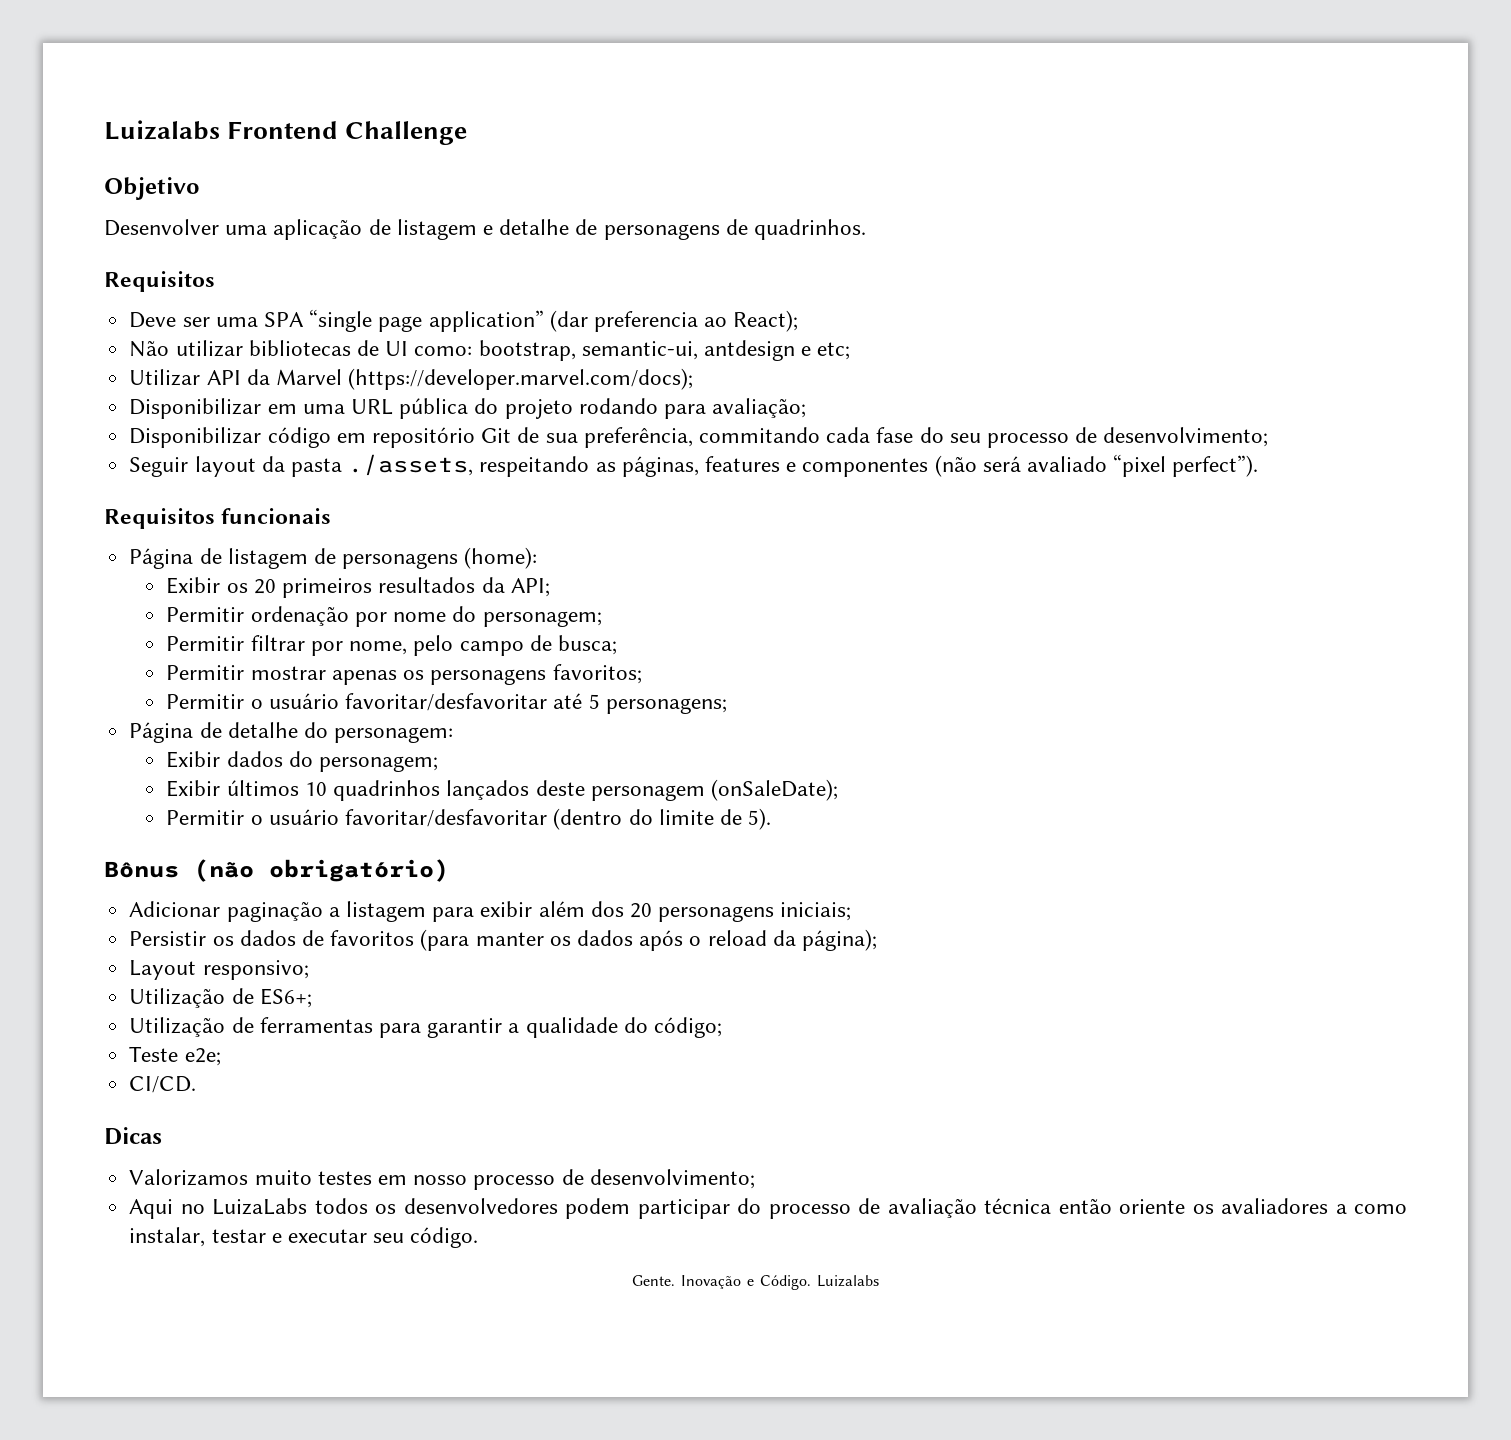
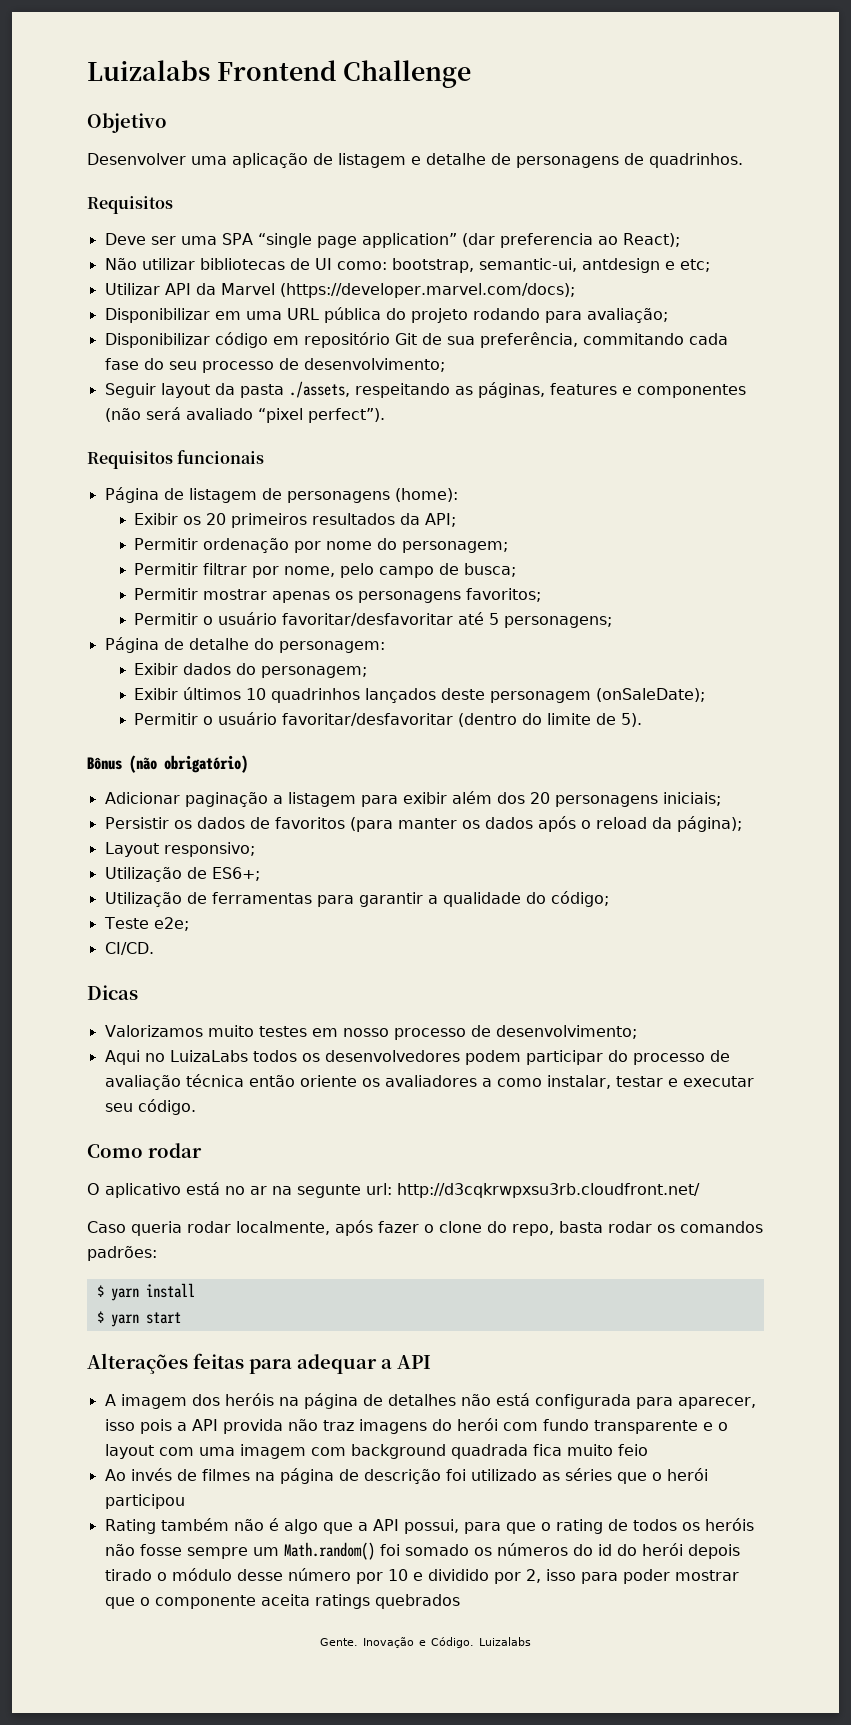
+ Como rodar
+ O aplicativo está no ar na segunte url: http://d3cqkrwpxsu3rb.cloudfront.net/
+ Caso queria rodar localmente, após fazer o clone do repo, basta rodar os comandos padrões:
+ $ yarn install
+ $ yarn start
+ Alterações feitas para adequar a API
+ A imagem dos heróis na página de detalhes não está configurada para aparecer, isso pois a API provida não traz imagens do herói com fundo transparente e o layout com uma imagem com background quadrada fica muito feio
+ Ao invés de filmes na página de descrição foi utilizado as séries que o herói participou
+ Rating também não é algo que a API possui, para que o rating de todos os heróis não fosse sempre um Math.random() foi somado os números do id do herói depois tirado o módulo desse número por 10 e dividido por 2, isso para poder mostrar que o componente aceita ratings quebrados

